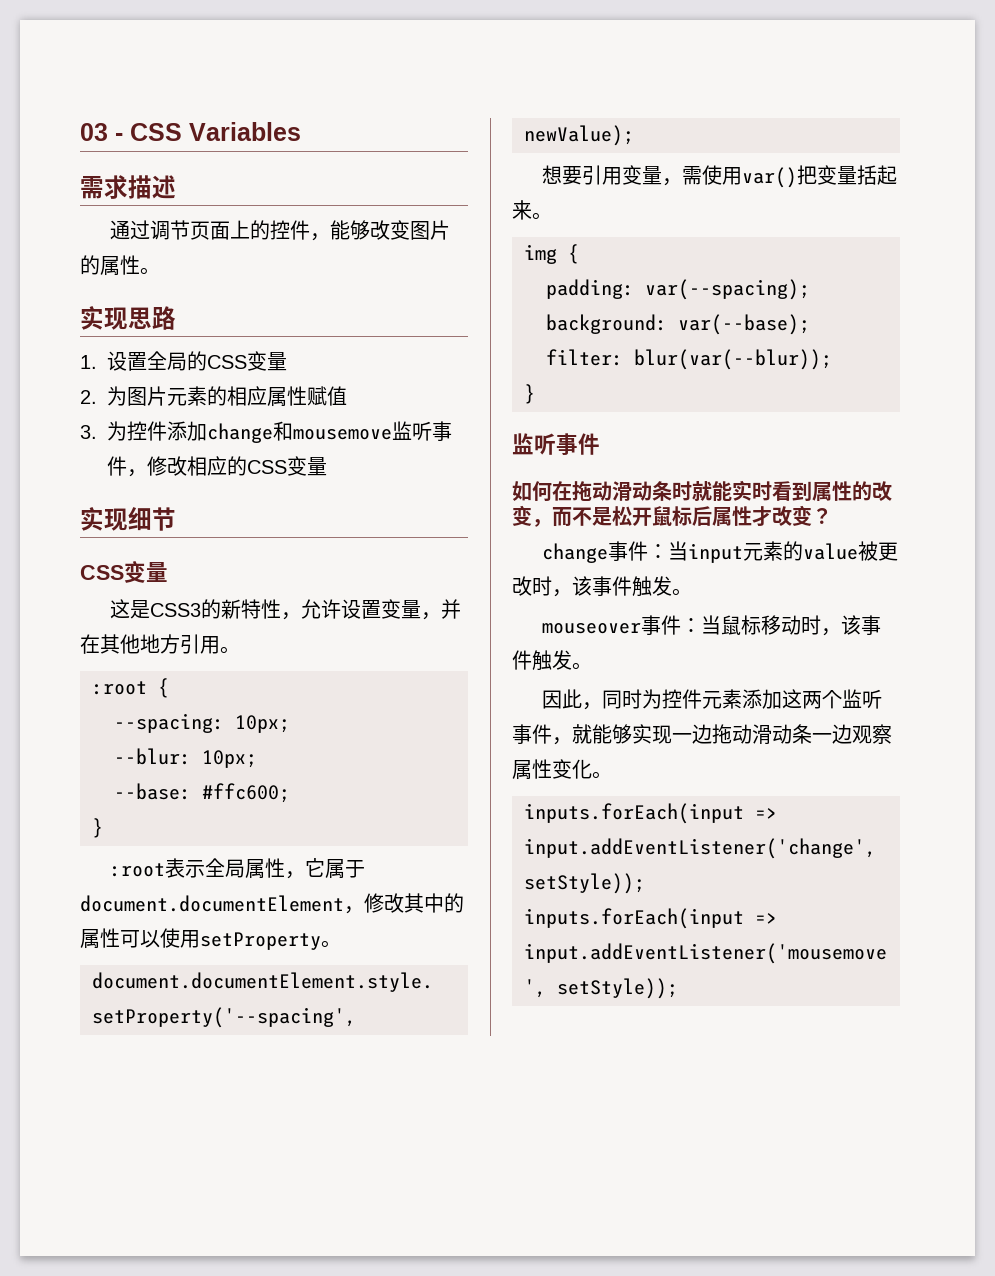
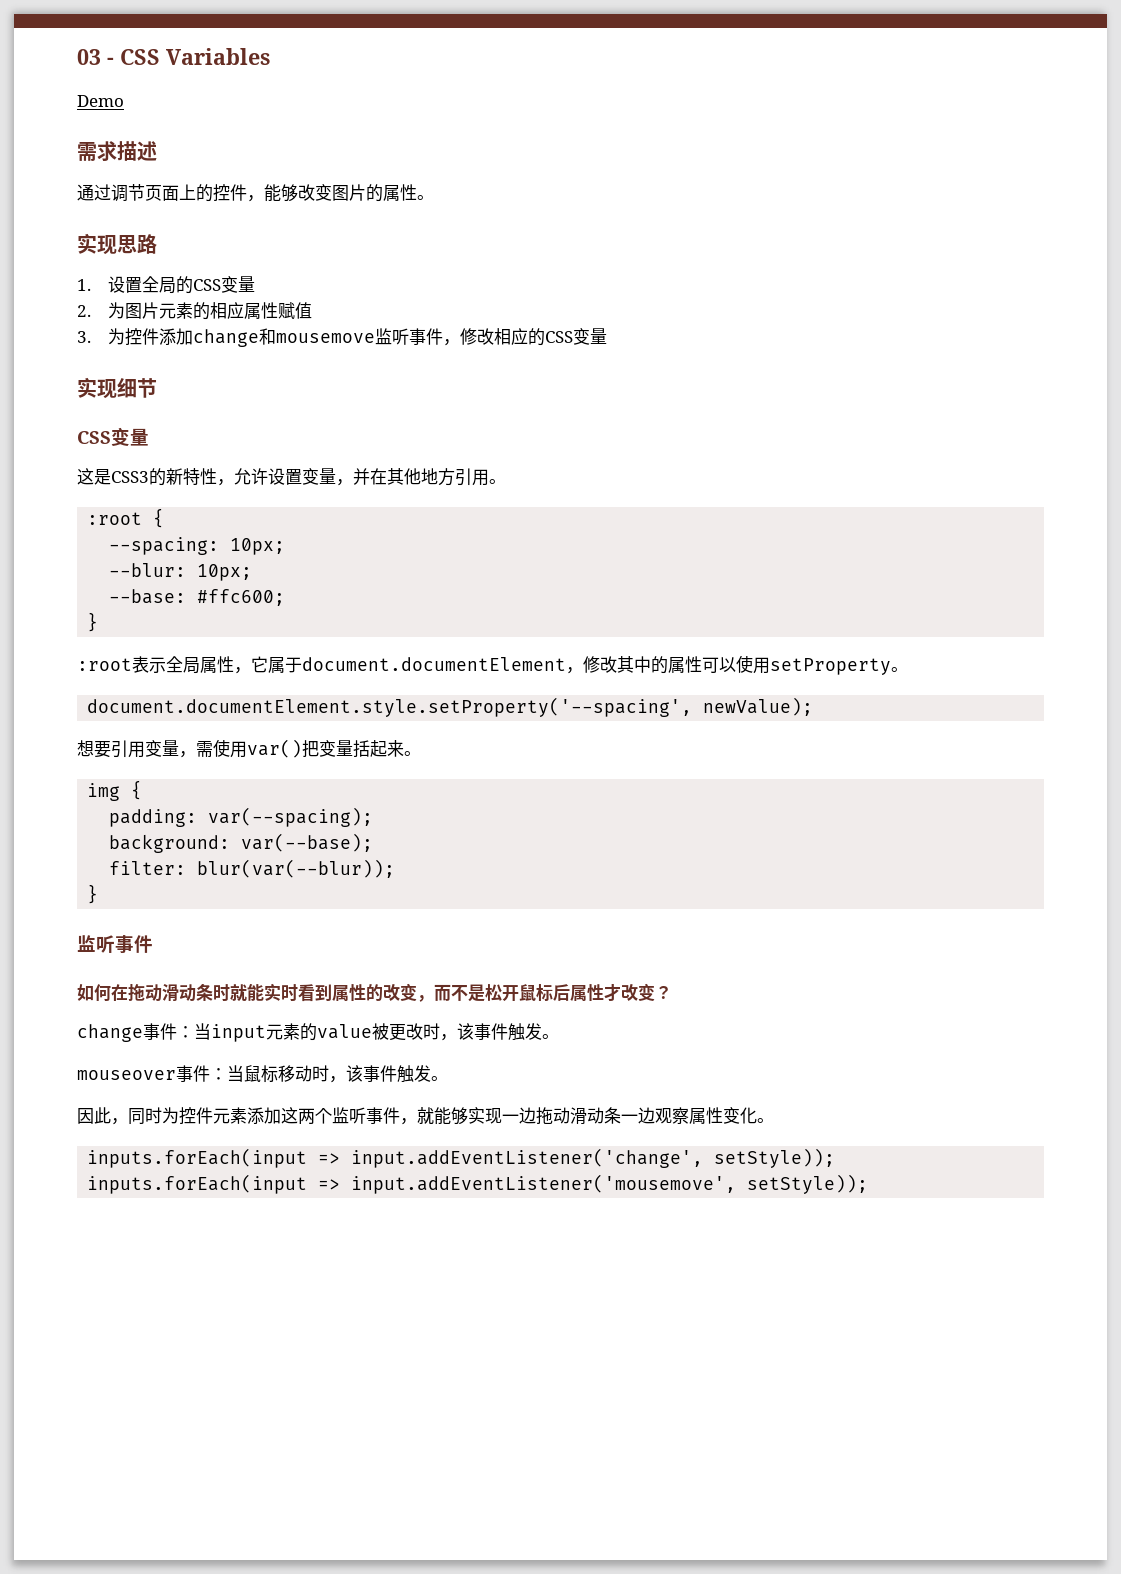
+ Demo

